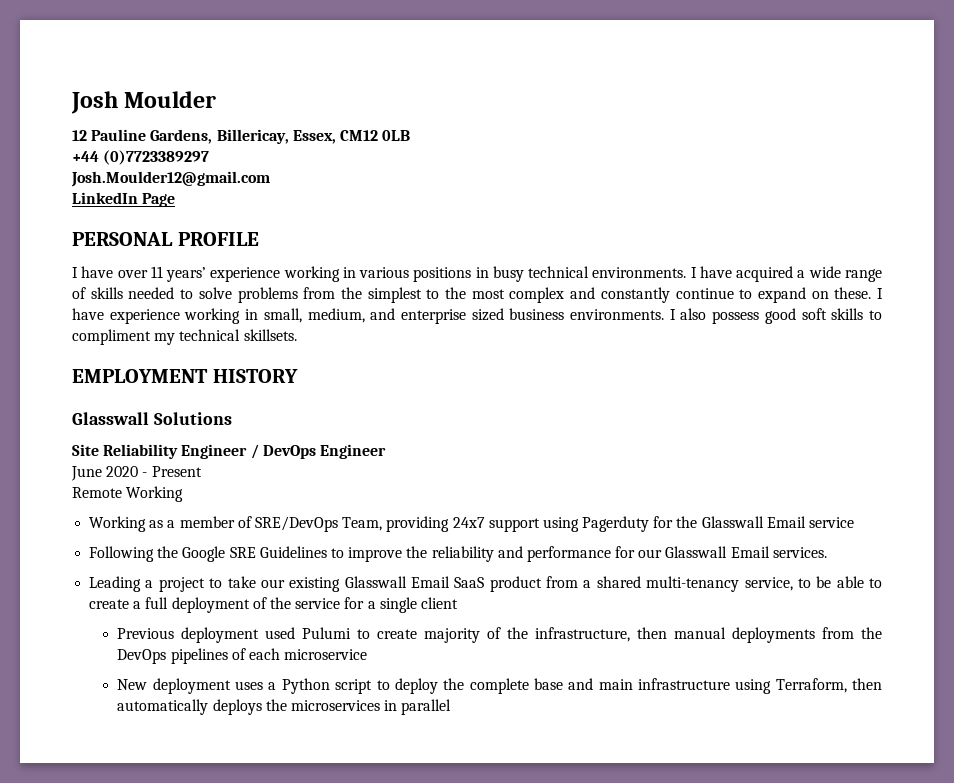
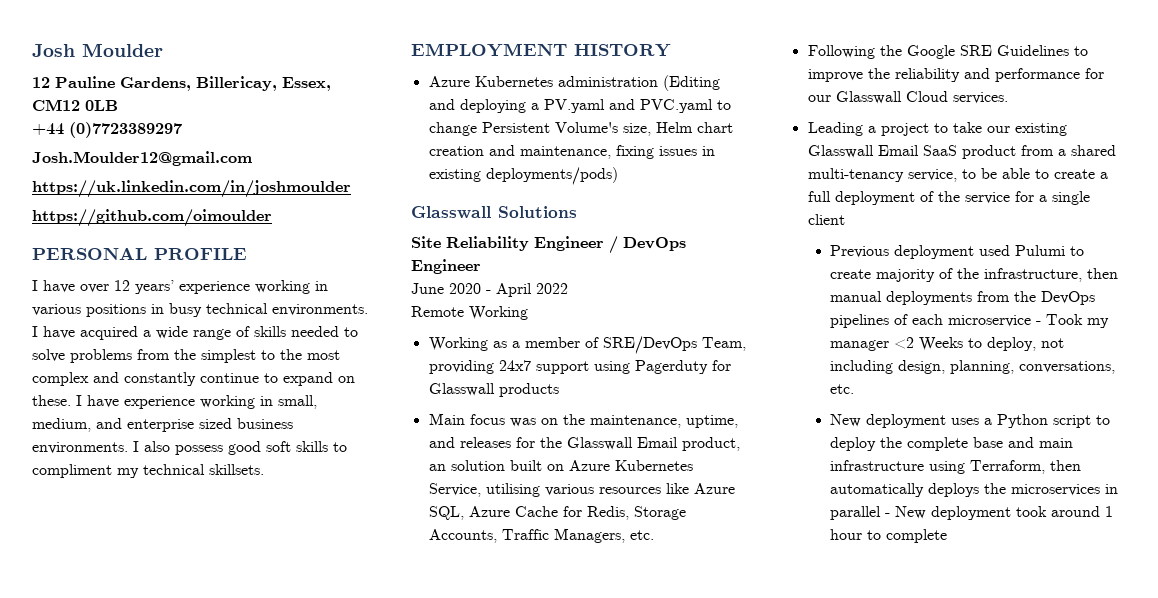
- LinkedIn Page
+ https://uk.linkedin.com/in/joshmoulder
+ https://github.com/oimoulder
- I have over 11 years’ experience working in various positions in busy technical environments.
+ I have over 12 years’ experience working in various positions in busy technical environments.
+ Azure Kubernetes administration (Editing and deploying a PV.yaml and PVC.yaml to change Persistent Volume's size, Helm chart creation and maintenance, fixing issues in existing deployments/pods)
- June 2020 - Present
+ June 2020 - April 2022
- Working as a member of SRE/DevOps Team, providing 24x7 support using Pagerduty for the Glasswall Email service
+ Working as a member of SRE/DevOps Team, providing 24x7 support using Pagerduty for Glasswall products
+ Main focus was on the maintenance, uptime, and releases for the Glasswall Email product, an solution built on Azure Kubernetes Service, utilising various resources like Azure SQL, Azure Cache for Redis, Storage Accounts, Traffic Managers, etc.
- Following the Google SRE Guidelines to improve the reliability and performance for our Glasswall Email services.
+ Following the Google SRE Guidelines to improve the reliability and performance for our Glasswall Cloud services.
- Previous deployment used Pulumi to create majority of the infrastructure, then manual deployments from the DevOps pipelines of each microservice
+ Previous deployment used Pulumi to create majority of the infrastructure, then manual deployments from the DevOps pipelines of each microservice - Took my manager <2 Weeks to deploy, not including design, planning, conversations, etc.
- New deployment uses a Python script to deploy the complete base and main infrastructure using Terraform, then automatically deploys the microservices in parallel
+ New deployment uses a Python script to deploy the complete base and main infrastructure using Terraform, then automatically deploys the microservices in parallel - New deployment took around 1 hour to complete

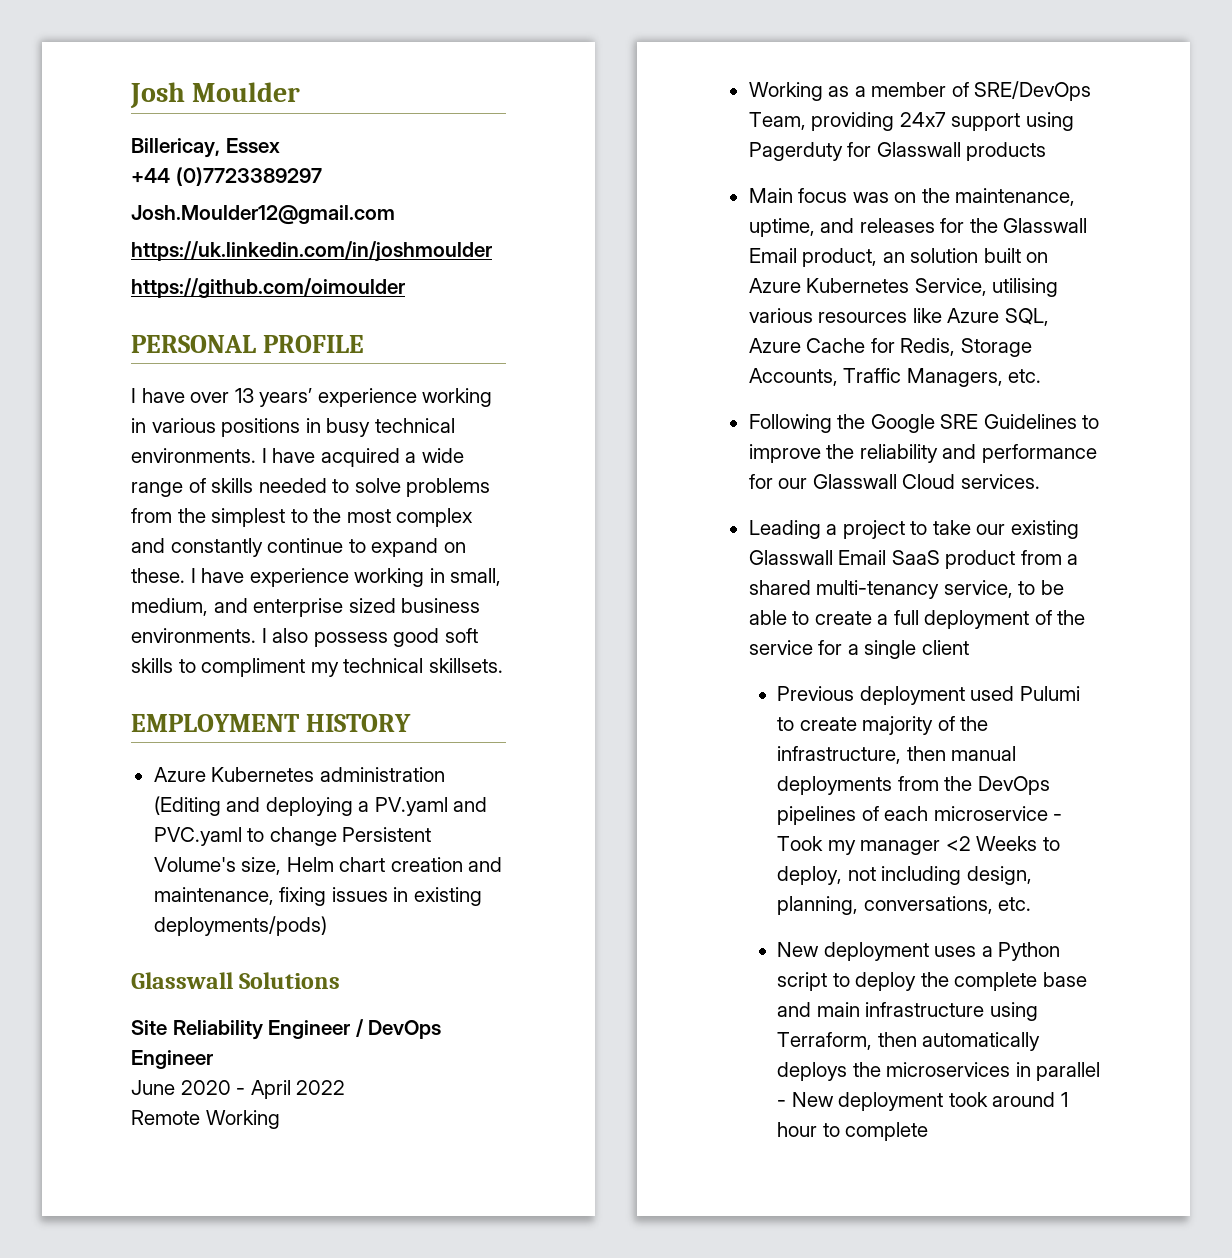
- 12 Pauline Gardens, Billericay, Essex, CM12 0LB
+ Billericay, Essex
- I have over 12 years’ experience working in various positions in busy technical environments.
+ I have over 13 years’ experience working in various positions in busy technical environments.

